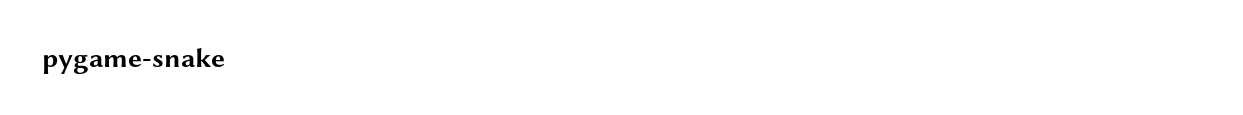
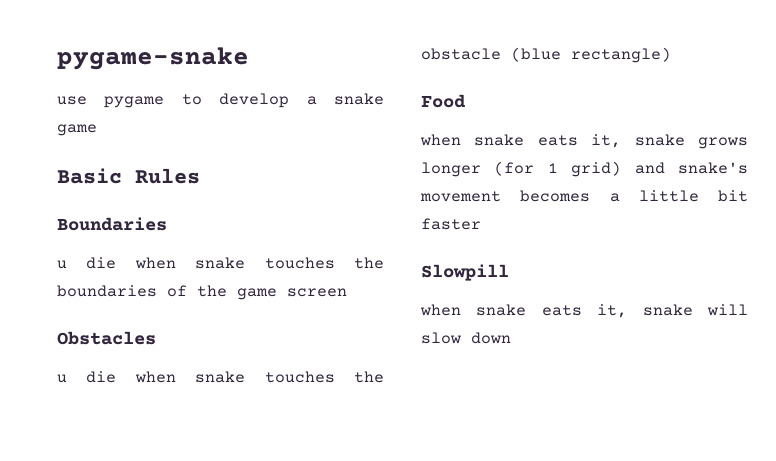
+ use pygame to develop a snake game
+ Basic Rules
+ Boundaries
+ u die when snake touches the boundaries of the game screen
+ Obstacles
+ u die when snake touches the obstacle (blue rectangle)
+ Food
+ when snake eats it, snake grows longer (for 1 grid) and snake's movement becomes a little bit faster
+ Slowpill
+ when snake eats it, snake will slow down

